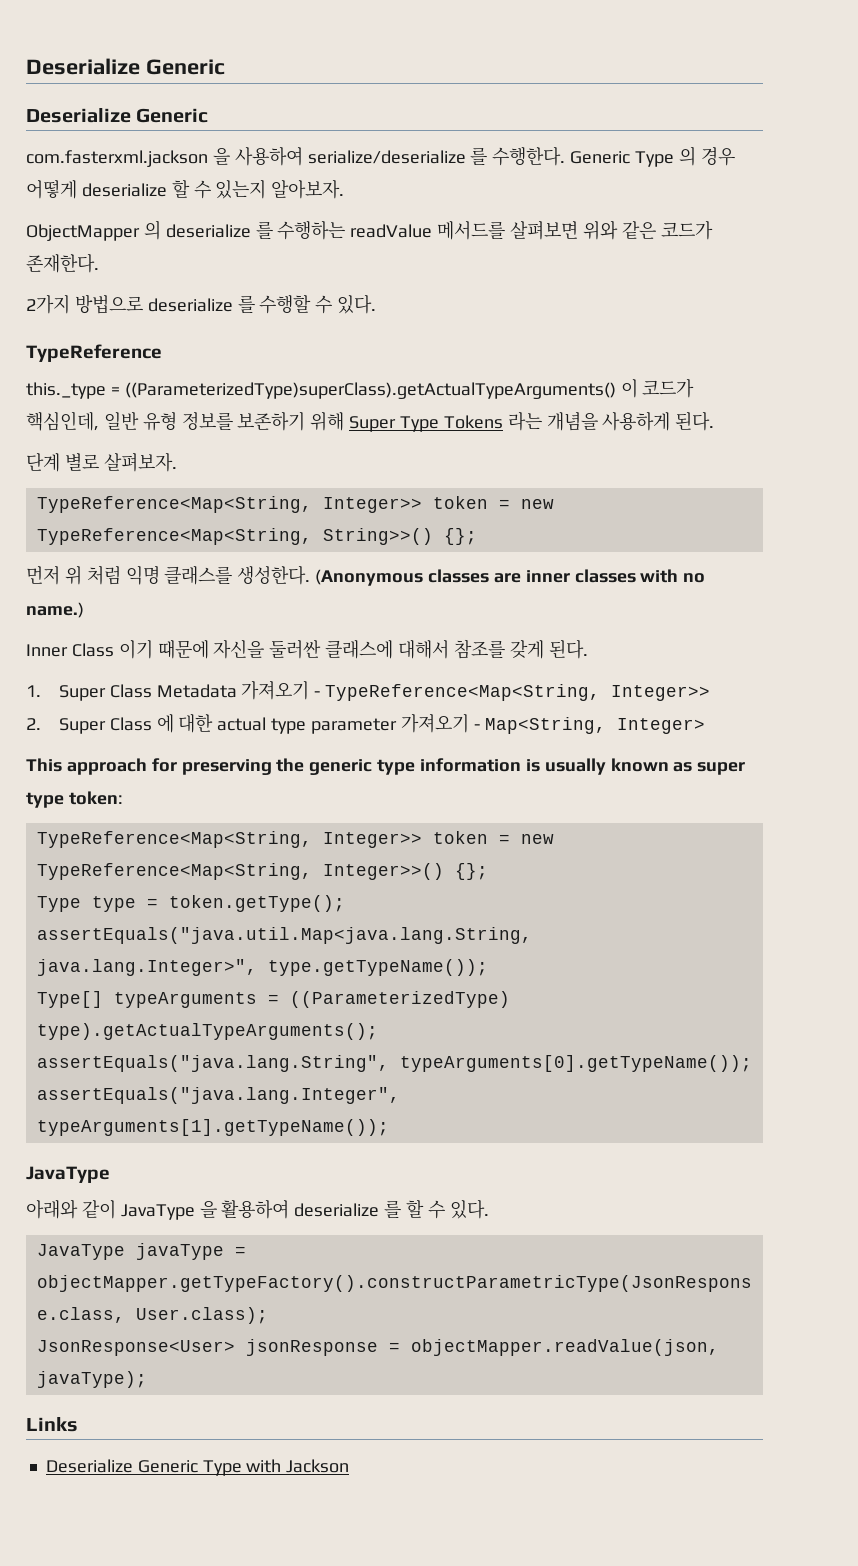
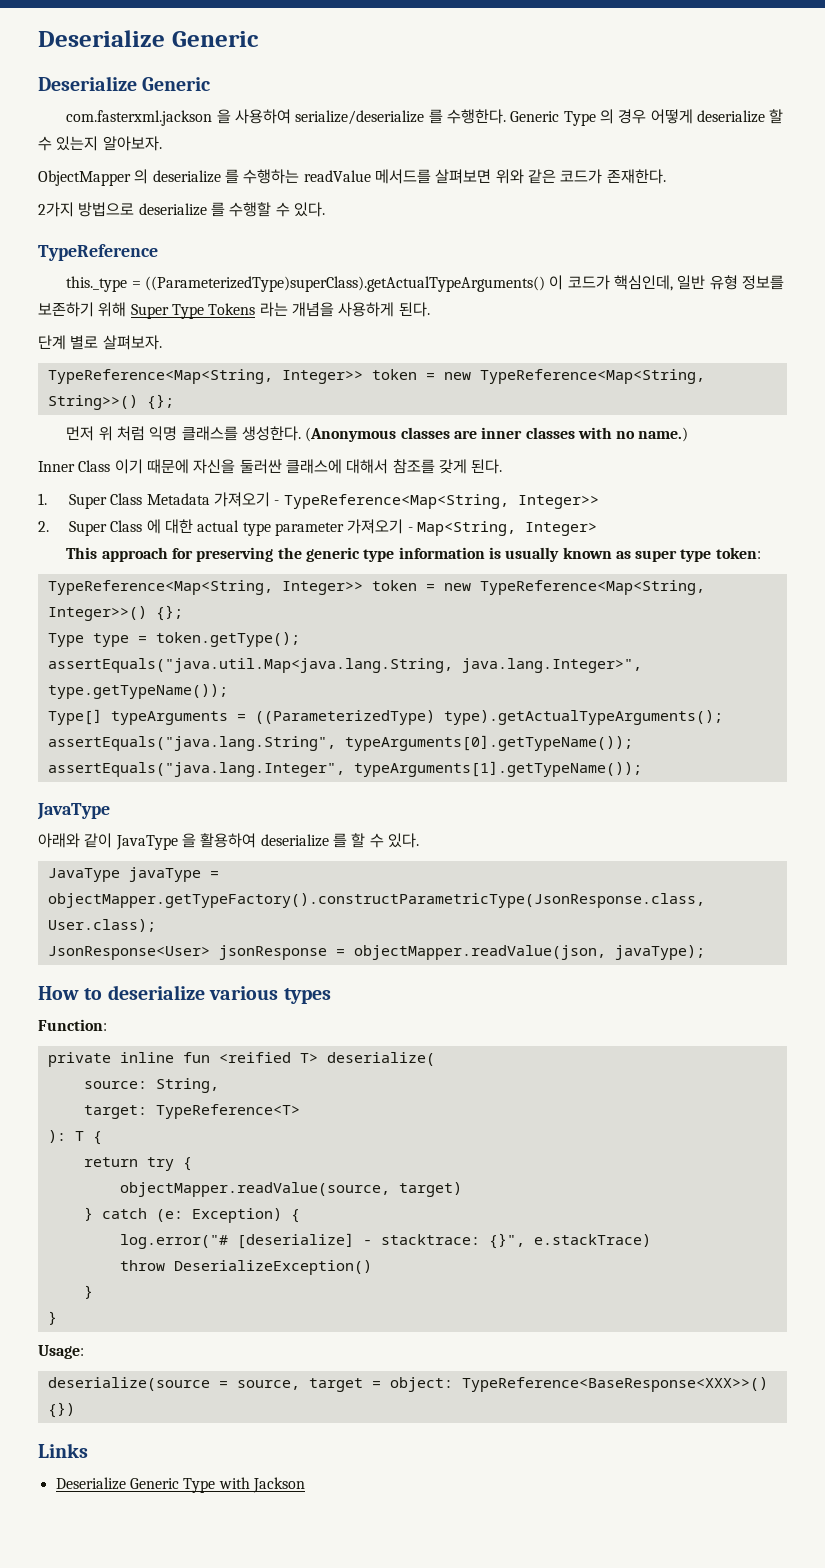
+ How to deserialize various types
+ Function:
+ private inline fun <reified T> deserialize(
+ source: String,
+ target: TypeReference<T>
+ ): T {
+ return try {
+ objectMapper.readValue(source, target)
+ } catch (e: Exception) {
+ log.error("# [deserialize] - stacktrace: {}", e.stackTrace)
+ throw DeserializeException()
+ }
+ }
+ Usage:
+ deserialize(source = source, target = object: TypeReference<BaseResponse<XXX>>() {})

